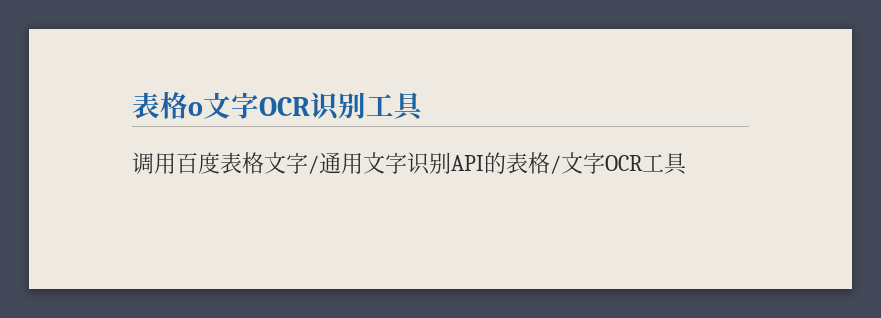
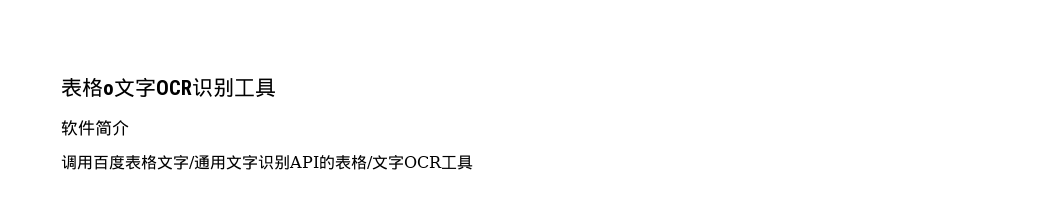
+ 软件简介

